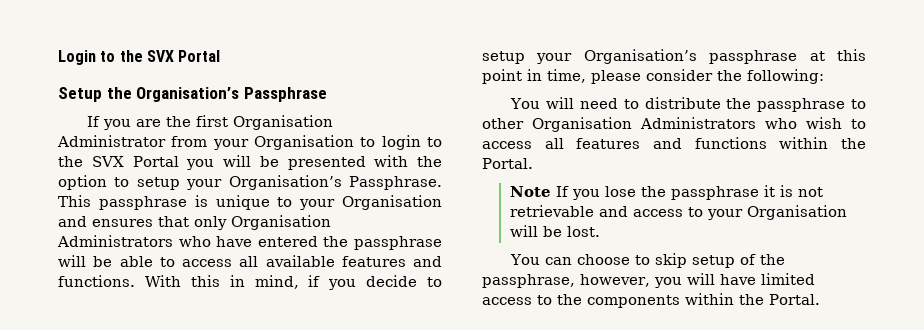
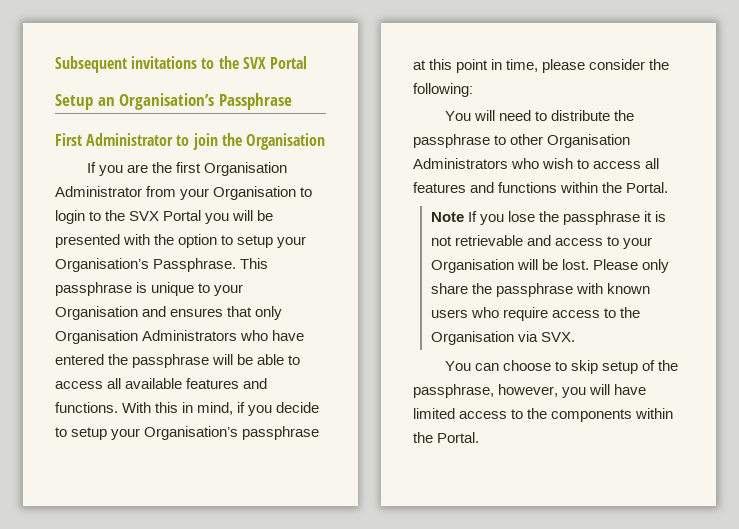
- Login to the SVX Portal
+ Subsequent invitations to the SVX Portal
- Setup the Organisation’s Passphrase
+ Setup an Organisation’s Passphrase
+ First Administrator to join the Organisation
+ Please only share the passphrase with known users who require access to the Organisation via SVX.

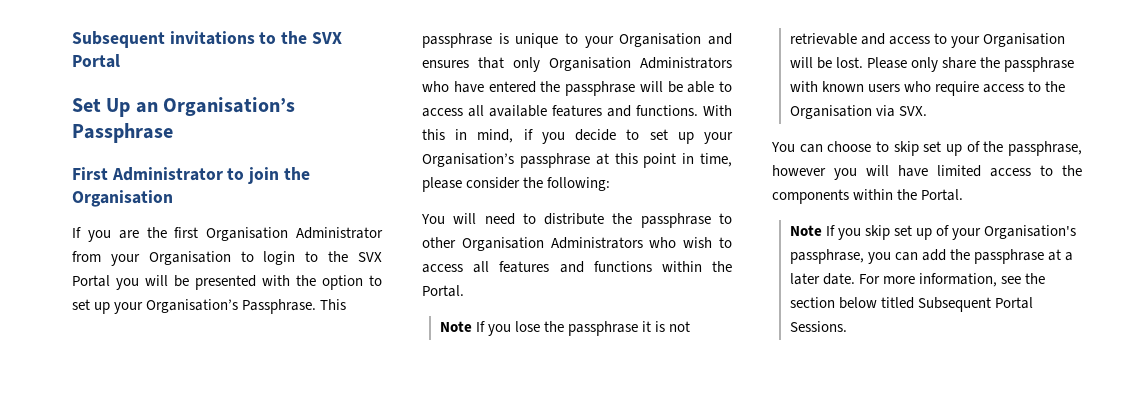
- Setup an Organisation’s Passphrase
+ Set Up an Organisation’s Passphrase
- If you are the first Organisation Administrator from your Organisation to login to the SVX Portal you will be presented with the option to setup your Organisation’s Passphrase.
+ If you are the first Organisation Administrator from your Organisation to login to the SVX Portal you will be presented with the option to set up your Organisation’s Passphrase.
- With this in mind, if you decide to setup your Organisation’s passphrase at this point in time, please consider the following:
+ With this in mind, if you decide to set up your Organisation’s passphrase at this point in time, please consider the following:
- You can choose to skip setup of the passphrase, however, you will have limited access to the components within the Portal.
+ You can choose to skip set up of the passphrase, however you will have limited access to the components within the Portal.
+ Note If you skip set up of your Organisation's passphrase, you can add the passphrase at a later date. For more information, see the section below titled Subsequent Portal Sessions.

